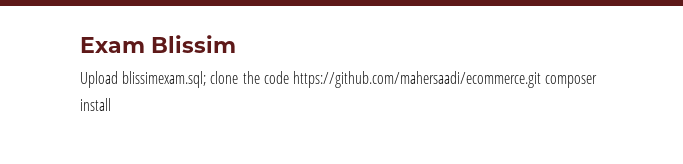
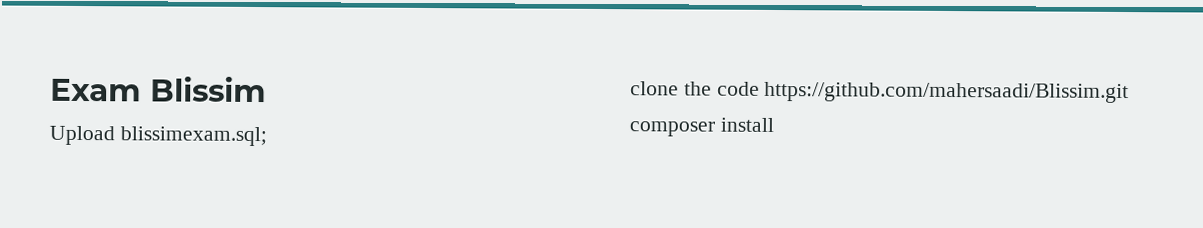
- Upload blissimexam.sql; clone the code https://github.com/mahersaadi/ecommerce.git composer install
+ Upload blissimexam.sql;
+ clone the code https://github.com/mahersaadi/Blissim.git
+ composer install

